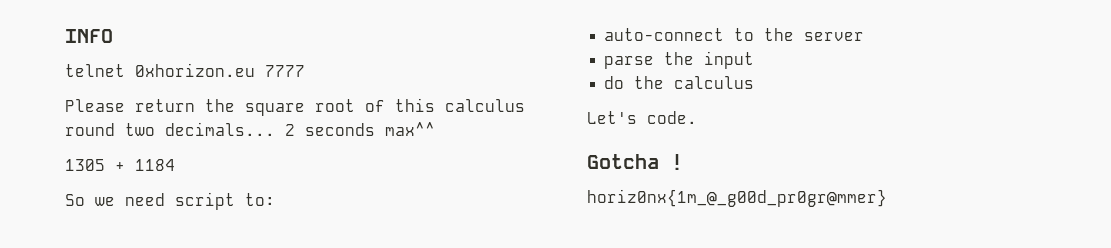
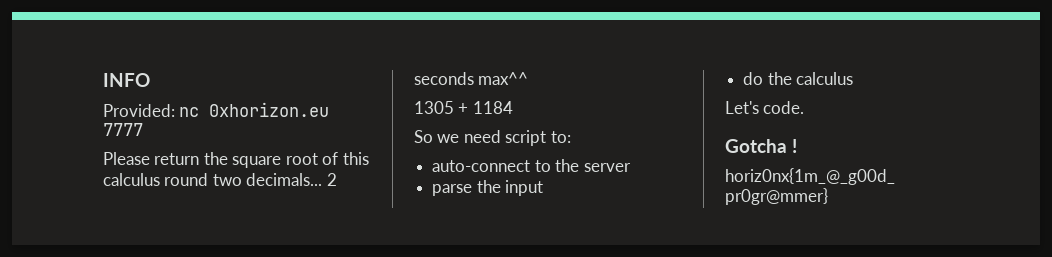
- telnet 0xhorizon.eu 7777
+ Provided: nc 0xhorizon.eu 7777

